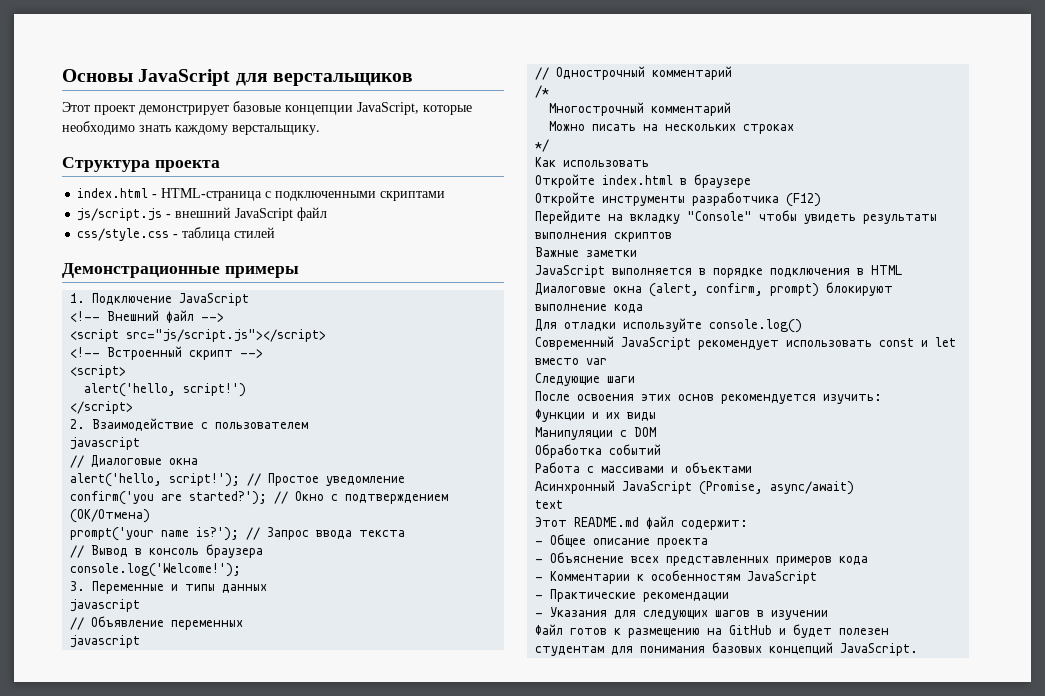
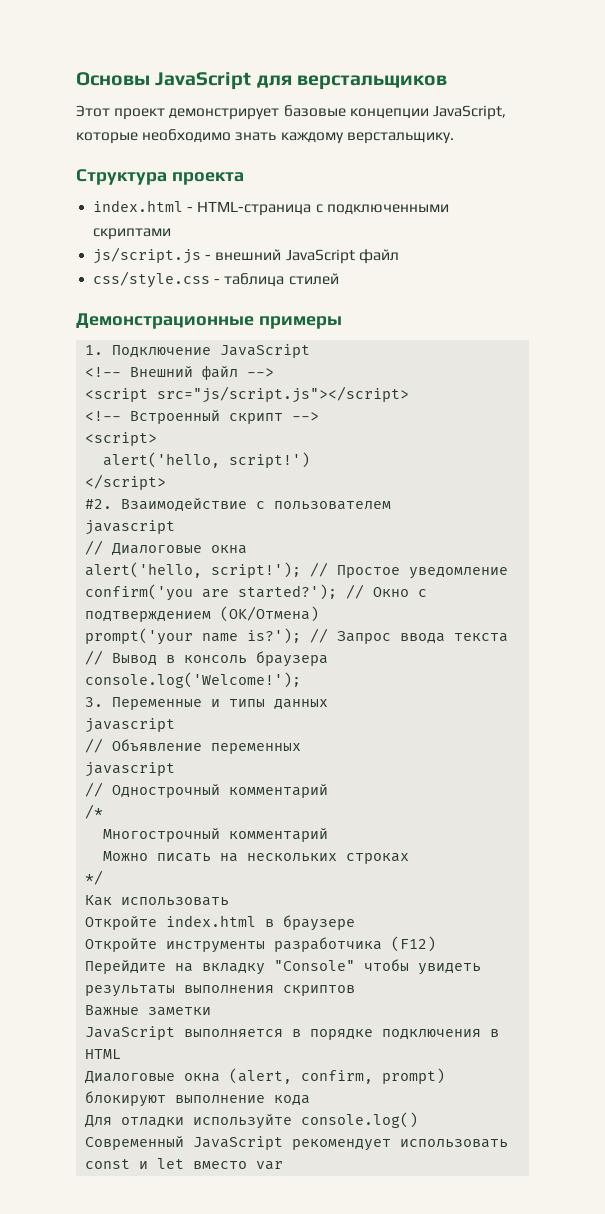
- 2. Взаимодействие с пользователем
+ #2. Взаимодействие с пользователем
- Следующие шаги
- После освоения этих основ рекомендуется изучить:
- Функции и их виды
- Манипуляции с DOM
- Обработка событий
- Работа с массивами и объектами
- Асинхронный JavaScript (Promise, async/await)
- text
- Этот README.md файл содержит:
- - Общее описание проекта
- - Объяснение всех представленных примеров кода
- - Комментарии к особенностям JavaScript
- - Практические рекомендации
- - Указания для следующих шагов в изучении
- Файл готов к размещению на GitHub и будет полезен студентам для понимания базовых концепций JavaScript.

